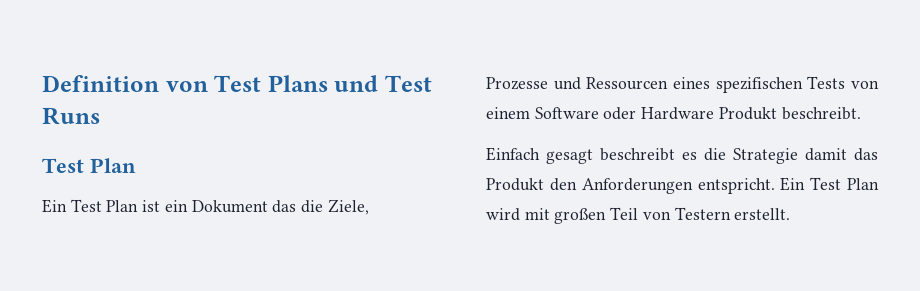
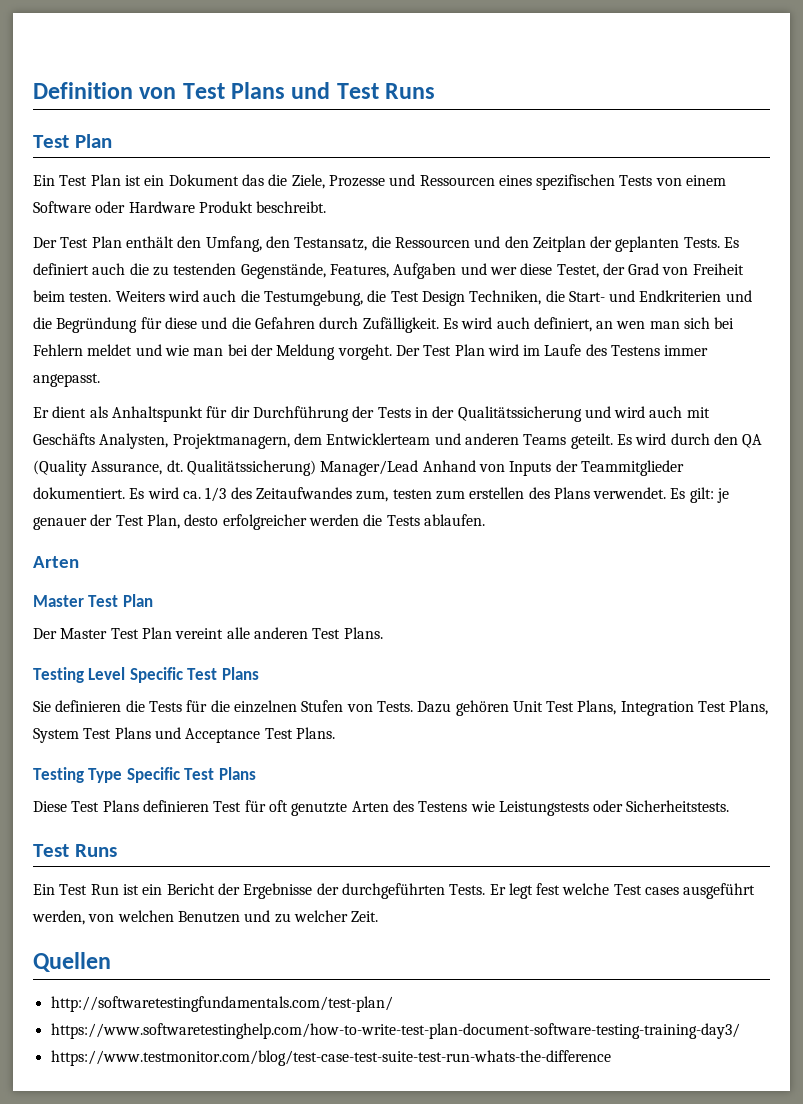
- Einfach gesagt beschreibt es die Strategie damit das Produkt den Anforderungen entspricht. Ein Test Plan wird mit großen Teil von Testern erstellt.
+ Der Test Plan enthält den Umfang, den Testansatz, die Ressourcen und den Zeitplan der geplanten Tests. Es definiert auch die zu testenden Gegenstände, Features, Aufgaben und wer diese Testet, der Grad von Freiheit beim testen. Weiters wird auch die Testumgebung, die Test Design Techniken, die Start- und Endkriterien und die Begründung für diese und die Gefahren durch Zufälligkeit. Es wird auch definiert, an wen man sich bei Fehlern meldet und wie man bei der Meldung vorgeht. Der Test Plan wird im Laufe des Testens immer angepasst.
+ Er dient als Anhaltspunkt für dir Durchführung der Tests in der Qualitätssicherung und wird auch mit Geschäfts Analysten, Projektmanagern, dem Entwicklerteam und anderen Teams geteilt. Es wird durch den QA (Quality Assurance, dt. Qualitätssicherung) Manager/Lead Anhand von Inputs der Teammitglieder dokumentiert. Es wird ca. 1/3 des Zeitaufwandes zum, testen zum erstellen des Plans verwendet. Es gilt: je genauer der Test Plan, desto erfolgreicher werden die Tests ablaufen.
+ Arten
+ Master Test Plan
+ Der Master Test Plan vereint alle anderen Test Plans.
+ Testing Level Specific Test Plans
+ Sie definieren die Tests für die einzelnen Stufen von Tests. Dazu gehören Unit Test Plans, Integration Test Plans, System Test Plans und Acceptance Test Plans.
+ Testing Type Specific Test Plans
+ Diese Test Plans definieren Test für oft genutzte Arten des Testens wie Leistungstests oder Sicherheitstests.
+ Test Runs
+ Ein Test Run ist ein Bericht der Ergebnisse der durchgeführten Tests. Er legt fest welche Test cases ausgeführt werden, von welchen Benutzen und zu welcher Zeit.
+ Quellen
+ http://softwaretestingfundamentals.com/test-plan/
+ https://www.softwaretestinghelp.com/how-to-write-test-plan-document-software-testing-training-day3/
+ https://www.testmonitor.com/blog/test-case-test-suite-test-run-whats-the-difference

